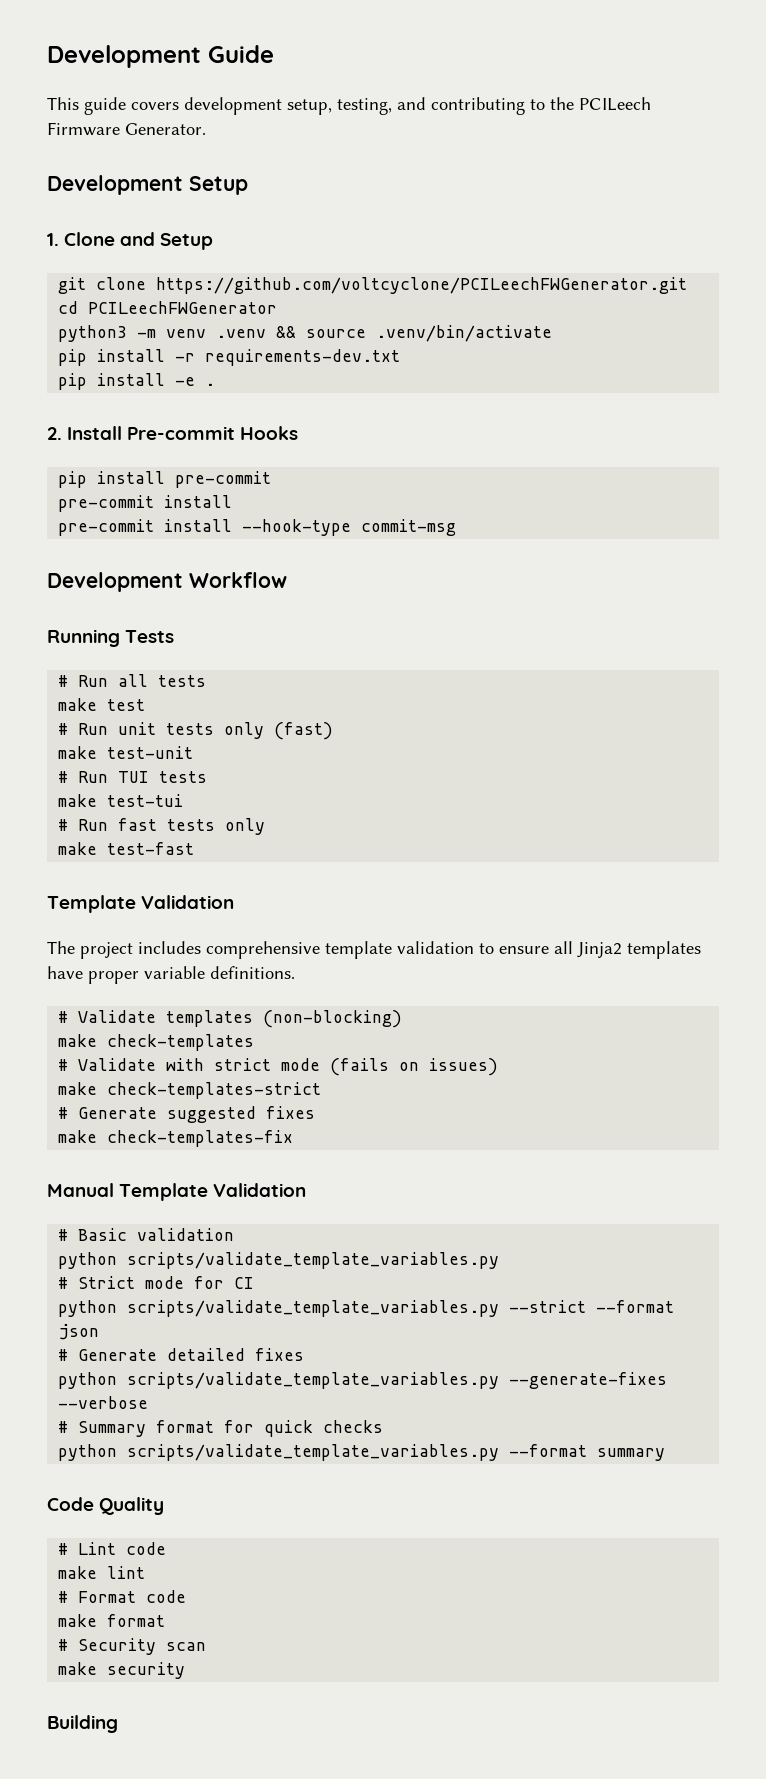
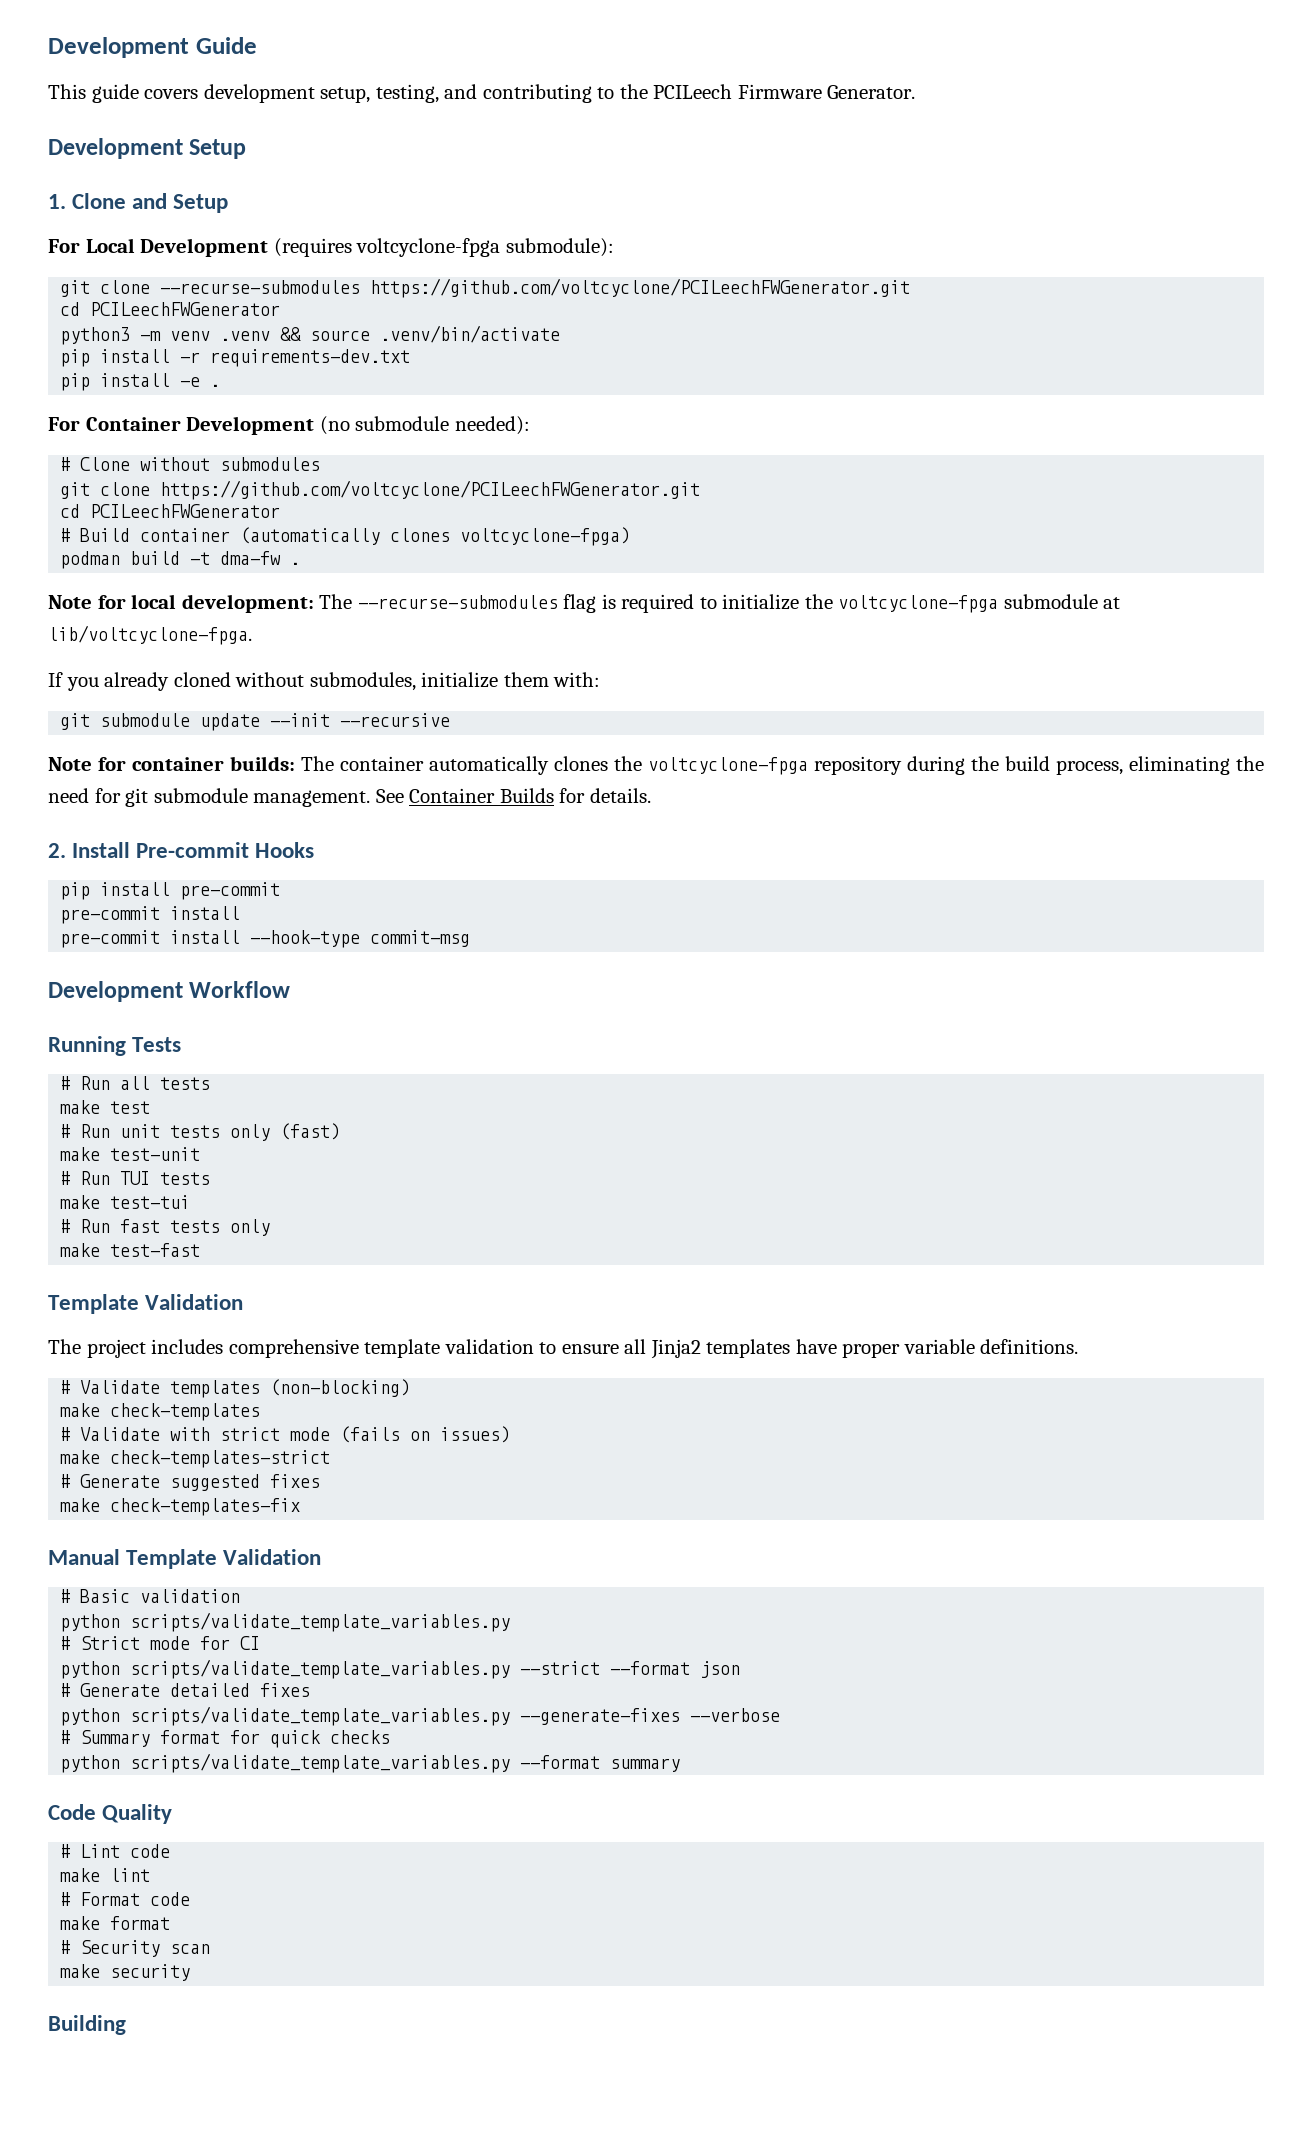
- git clone https://github.com/voltcyclone/PCILeechFWGenerator.git
+ For Local Development (requires voltcyclone-fpga submodule):
+ git clone --recurse-submodules https://github.com/voltcyclone/PCILeechFWGenerator.git
+ For Container Development (no submodule needed):
+ # Clone without submodules
+ git clone https://github.com/voltcyclone/PCILeechFWGenerator.git
+ cd PCILeechFWGenerator
+ # Build container (automatically clones voltcyclone-fpga)
+ podman build -t dma-fw .
+ Note for local development: The --recurse-submodules flag is required to initialize the voltcyclone-fpga submodule at lib/voltcyclone-fpga.
+ If you already cloned without submodules, initialize them with:
+ git submodule update --init --recursive
+ Note for container builds: The container automatically clones the voltcyclone-fpga repository during the build process, eliminating the need for git submodule management. See Container Builds for details.

